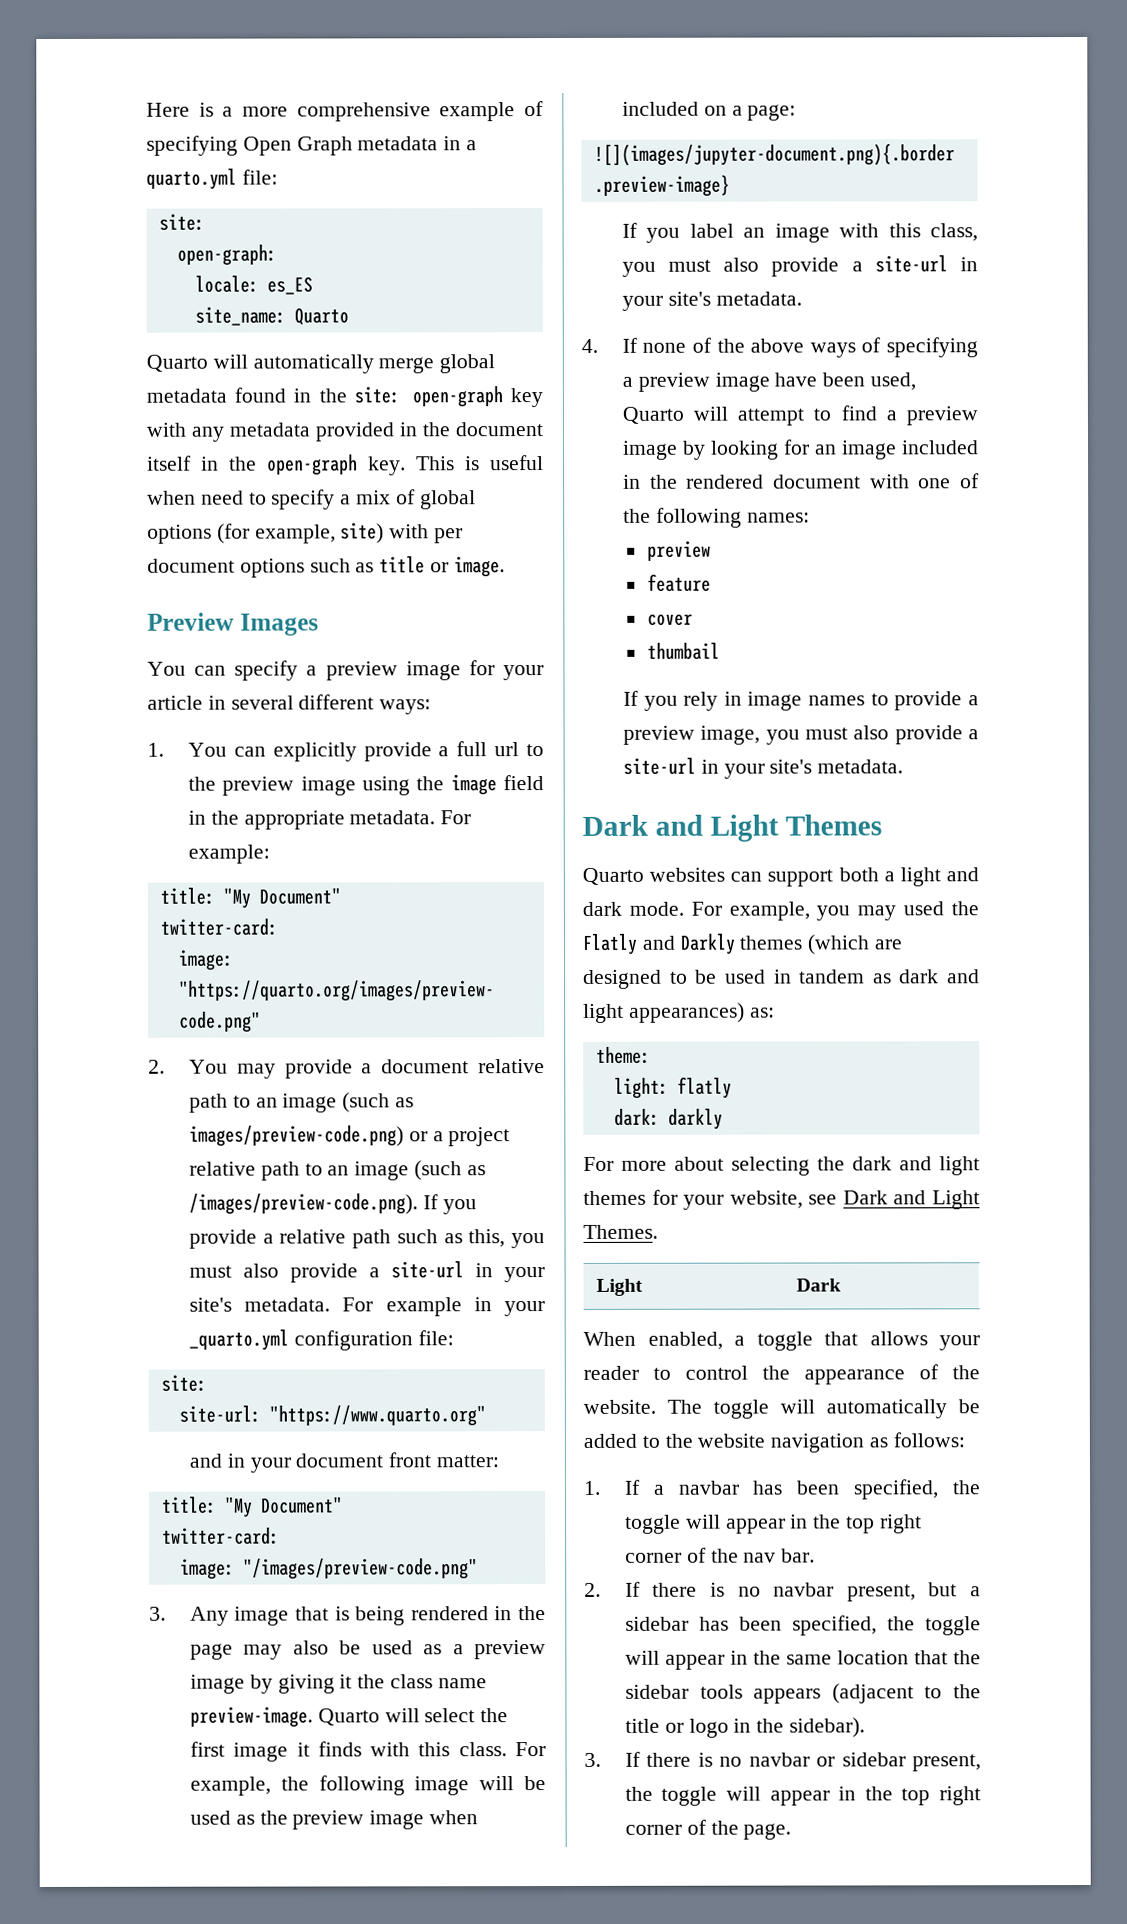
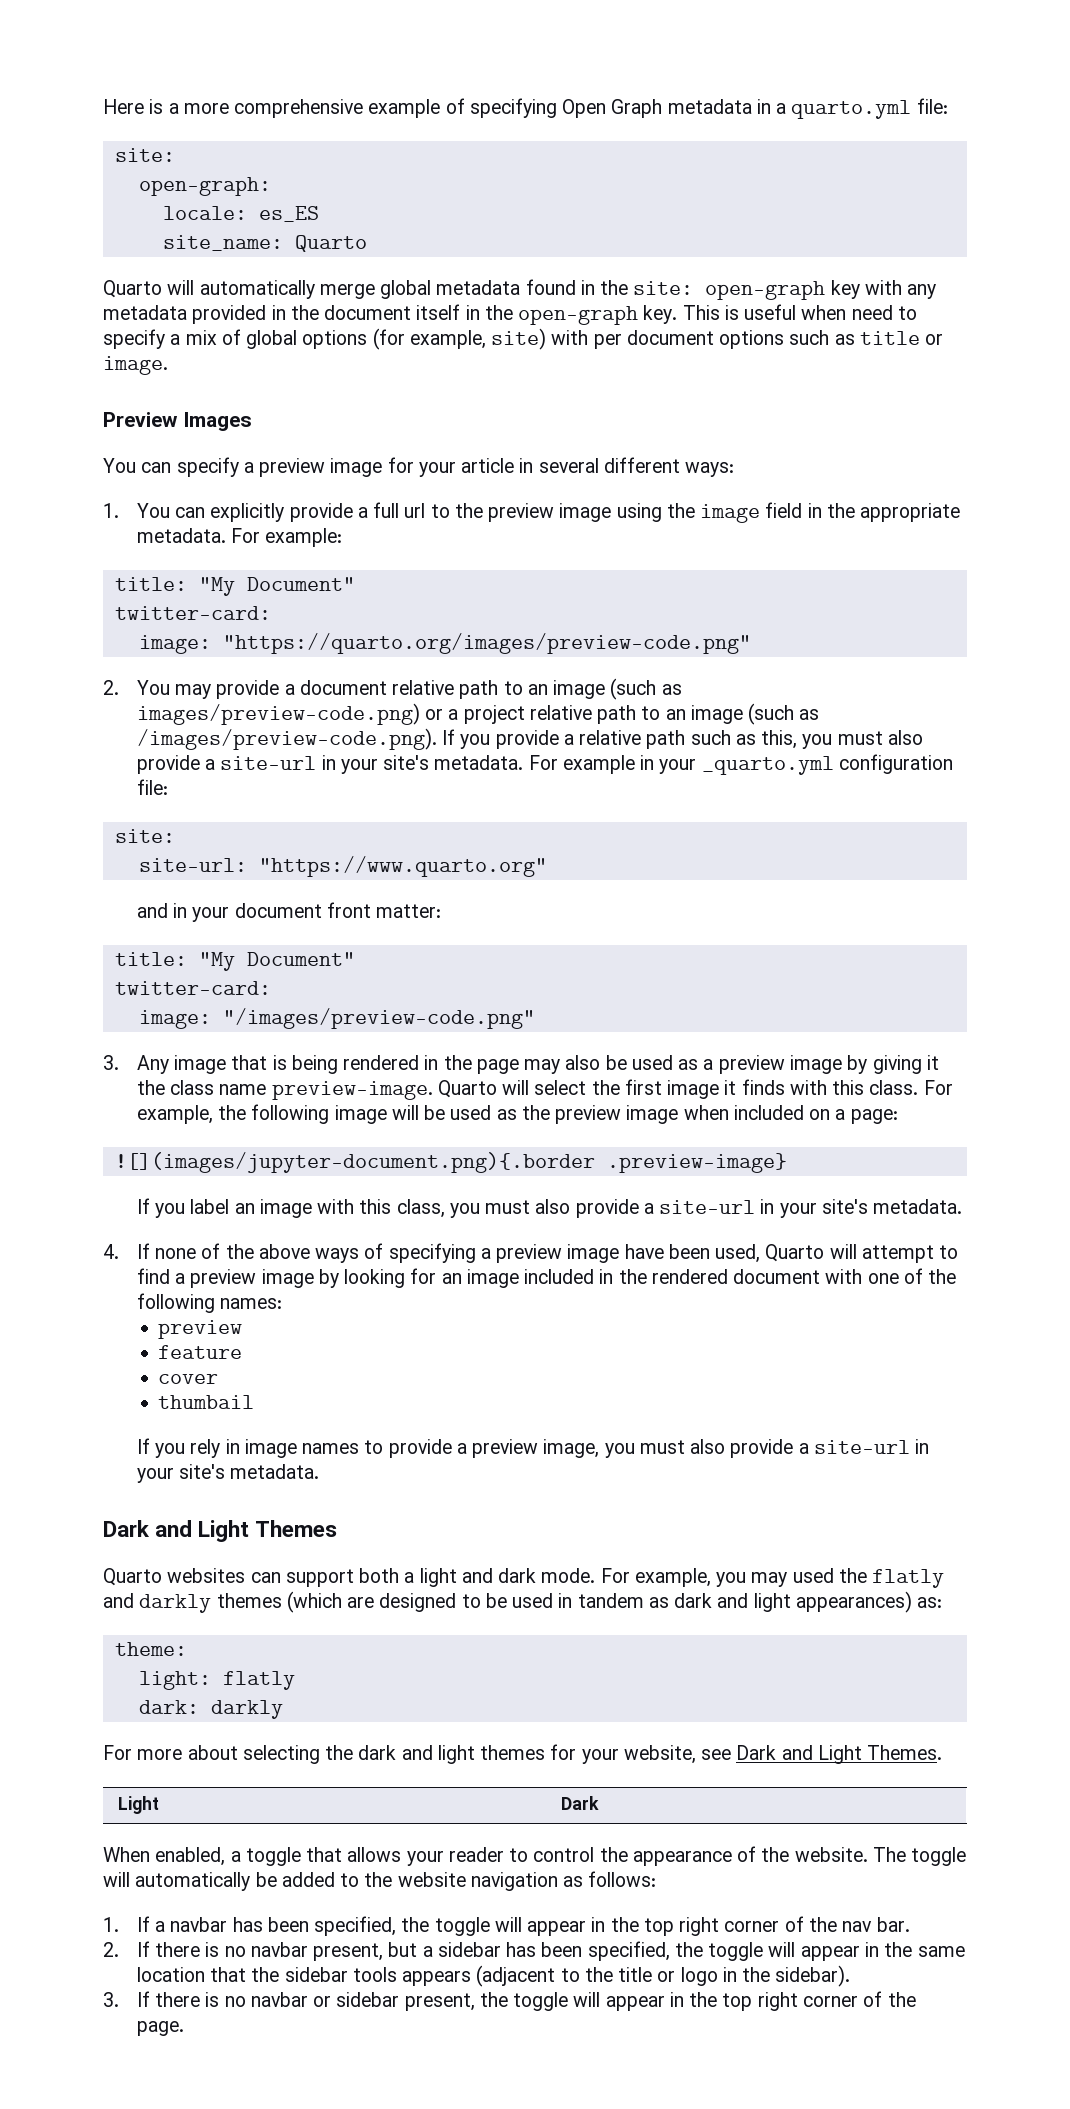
- For example, you may used the Flatly and Darkly themes (which are designed to be used in tandem as dark and light appearances) as:
+ For example, you may used the flatly and darkly themes (which are designed to be used in tandem as dark and light appearances) as:

